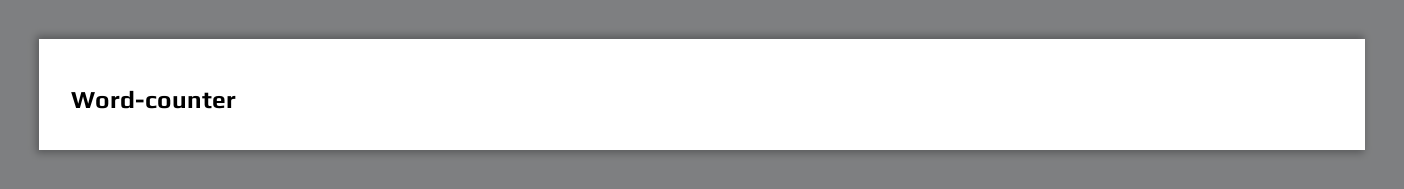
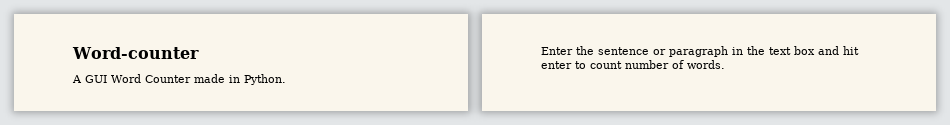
+ A GUI Word Counter made in Python.
+ Enter the sentence or paragraph in the text box and hit enter to count number of words.

